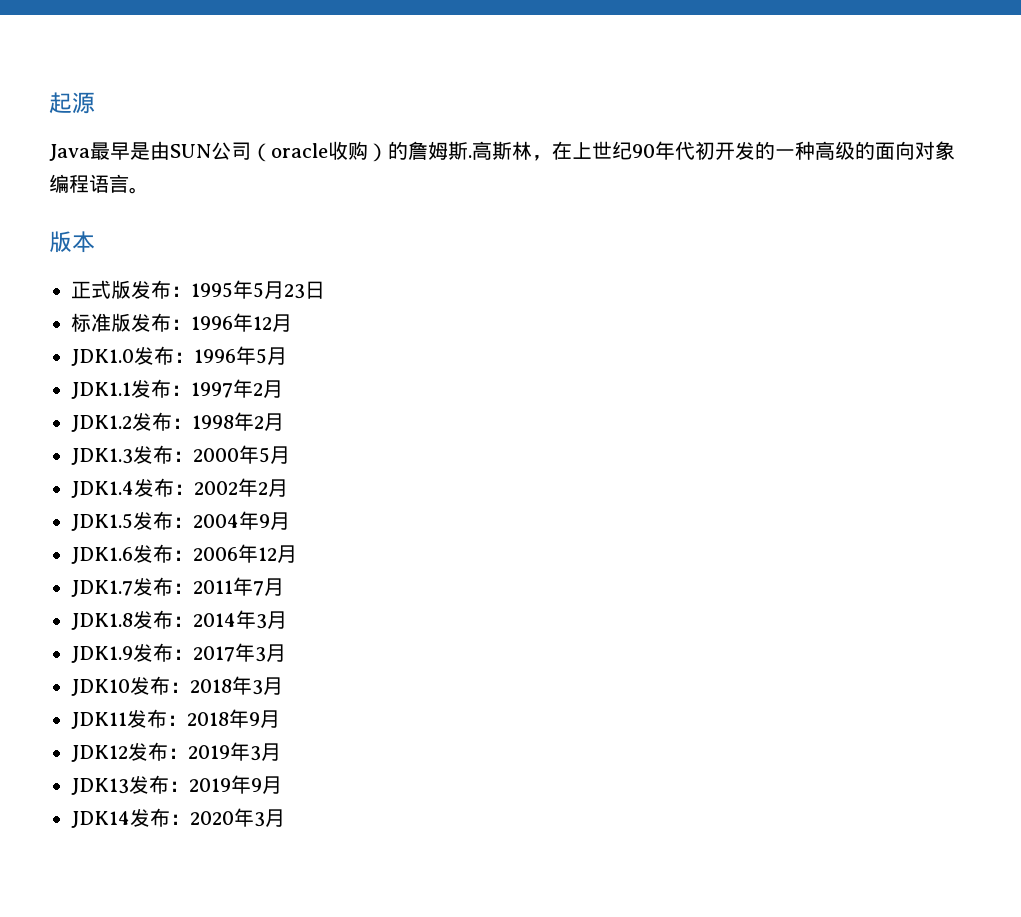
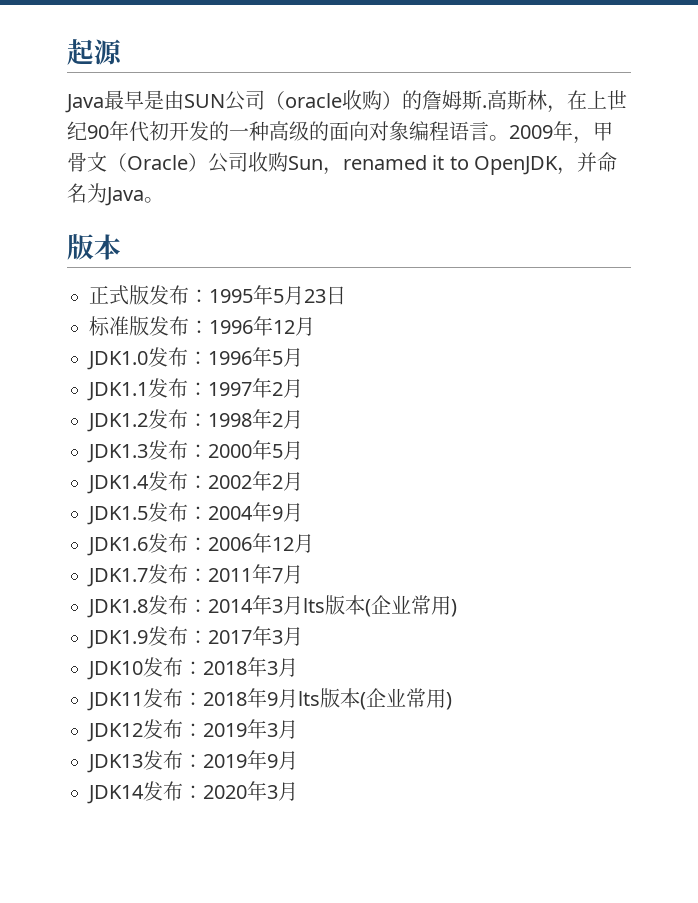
+ 2009年，甲骨文（Oracle）公司收购Sun，renamed it to OpenJDK，并命名为Java。
- JDK1.8发布：2014年3月
+ JDK1.8发布：2014年3月lts版本(企业常用)
- JDK11发布：2018年9月
+ JDK11发布：2018年9月lts版本(企业常用)

